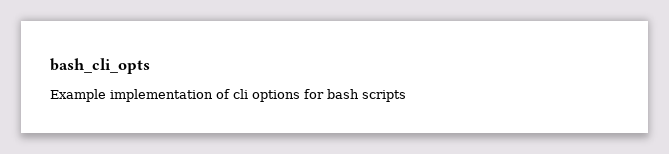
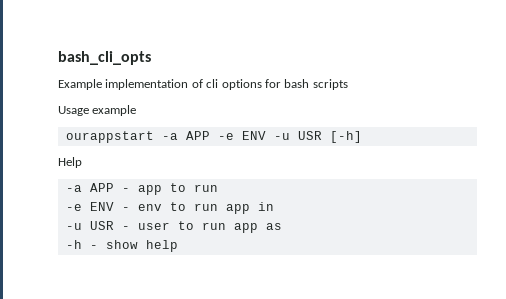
+ Usage example
+ ourappstart -a APP -e ENV -u USR [-h]
+ Help
+ -a APP - app to run
+ -e ENV - env to run app in
+ -u USR - user to run app as
+ -h - show help

